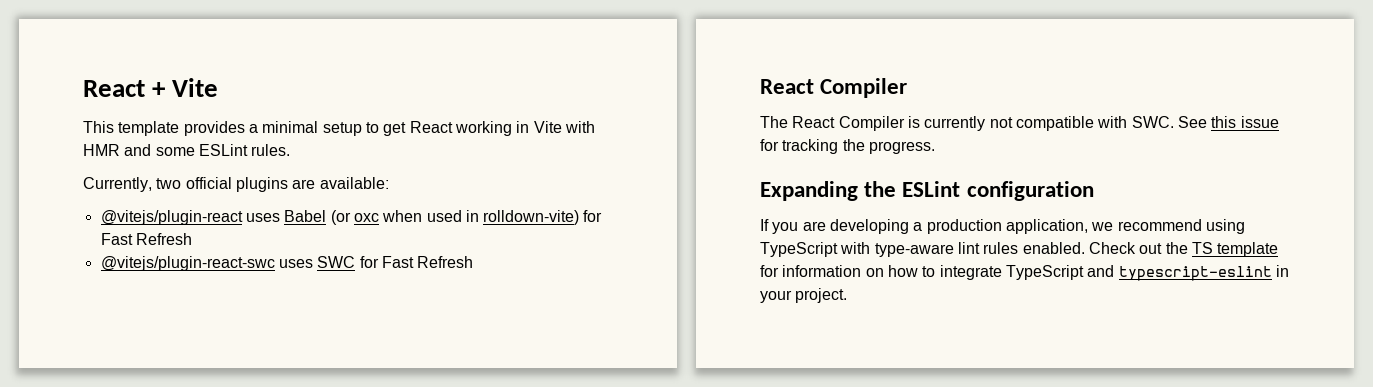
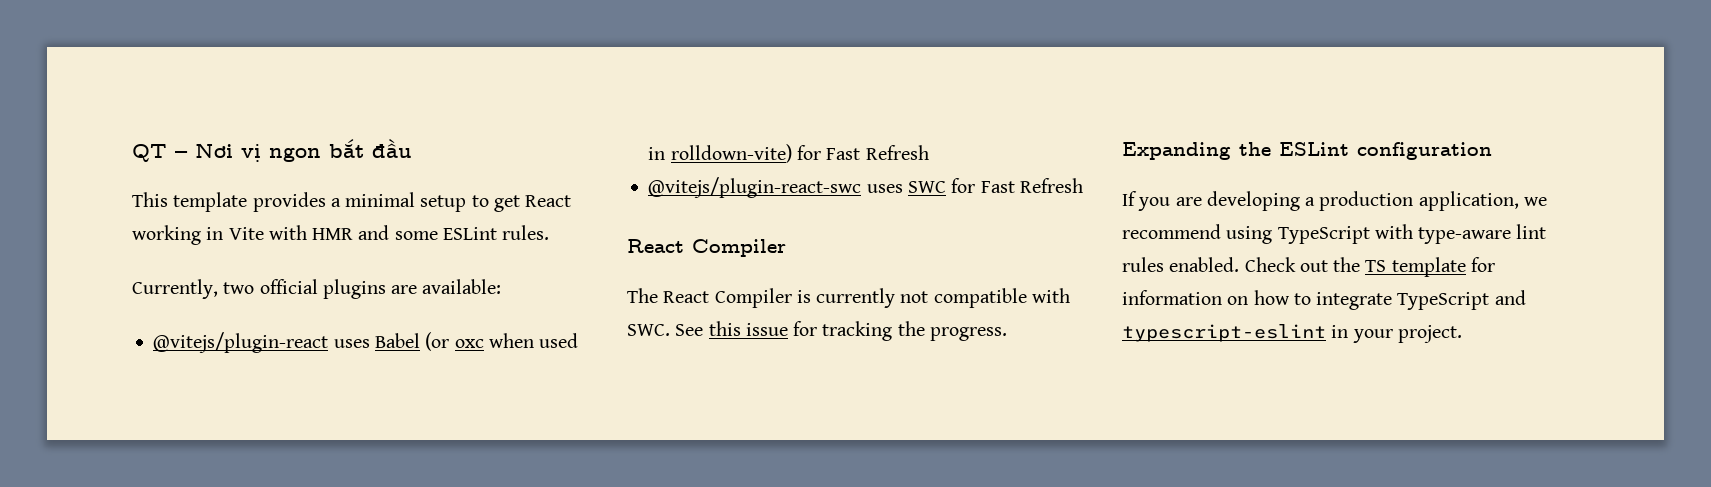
- React + Vite
+ QT – Nơi vị ngon bắt đầu

